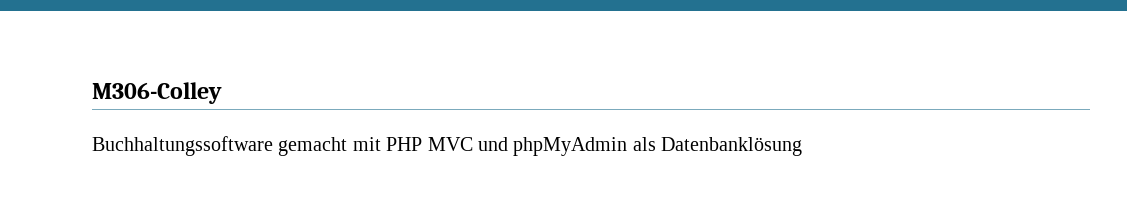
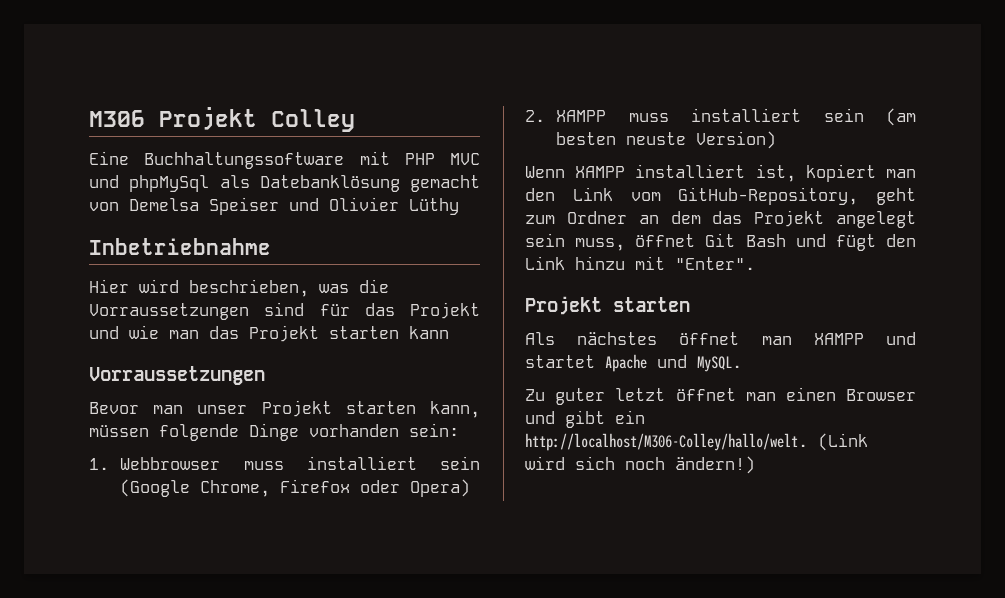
- M306-Colley
- Buchhaltungssoftware gemacht mit PHP MVC und phpMyAdmin als Datenbanklösung
+ M306 Projekt Colley
+ Eine Buchhaltungssoftware mit PHP MVC und phpMySql als Datebanklösung gemacht von Demelsa Speiser und Olivier Lüthy
+ Inbetriebnahme
+ Hier wird beschrieben, was die Vorraussetzungen sind für das Projekt und wie man das Projekt starten kann
+ Vorraussetzungen
+ Bevor man unser Projekt starten kann, müssen folgende Dinge vorhanden sein:
+ 1. Webbrowser muss installiert sein (Google Chrome, Firefox oder Opera)
+ 2. XAMPP muss installiert sein (am besten neuste Version)
+ Wenn XAMPP installiert ist, kopiert man den Link vom GitHub-Repository, geht zum Ordner an dem das Projekt angelegt sein muss, öffnet Git Bash und fügt den Link hinzu mit "Enter".
+ Projekt starten
+ Als nächstes öffnet man XAMPP und startet Apache und MySQL.
+ Zu guter letzt öffnet man einen Browser und gibt ein http://localhost/M306-Colley/hallo/welt. (Link wird sich noch ändern!)

